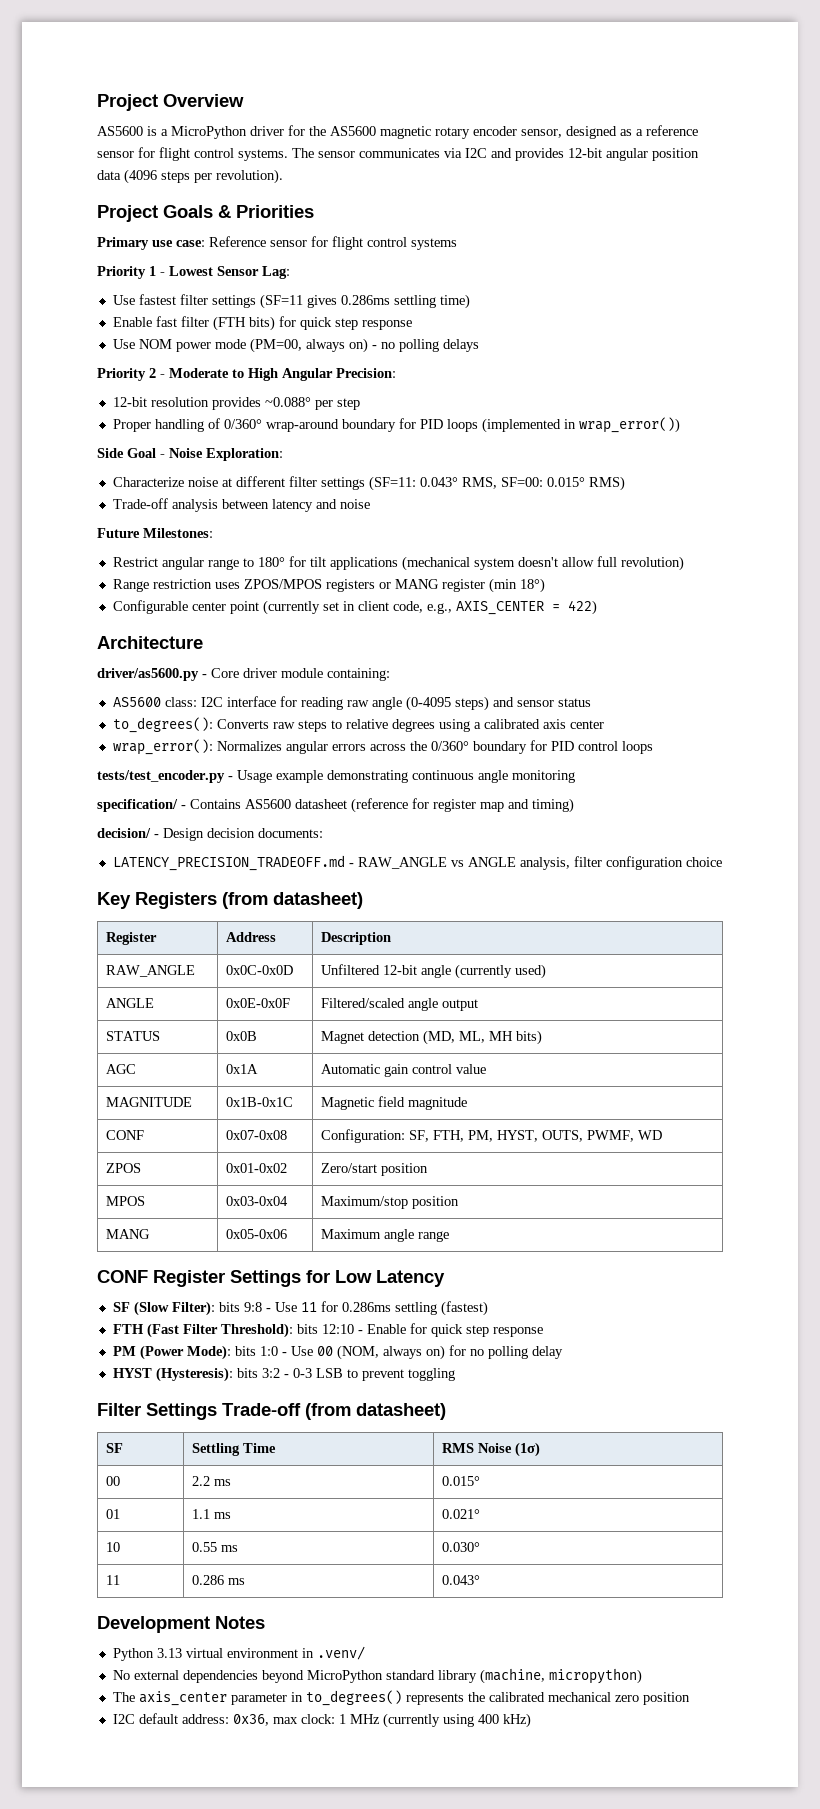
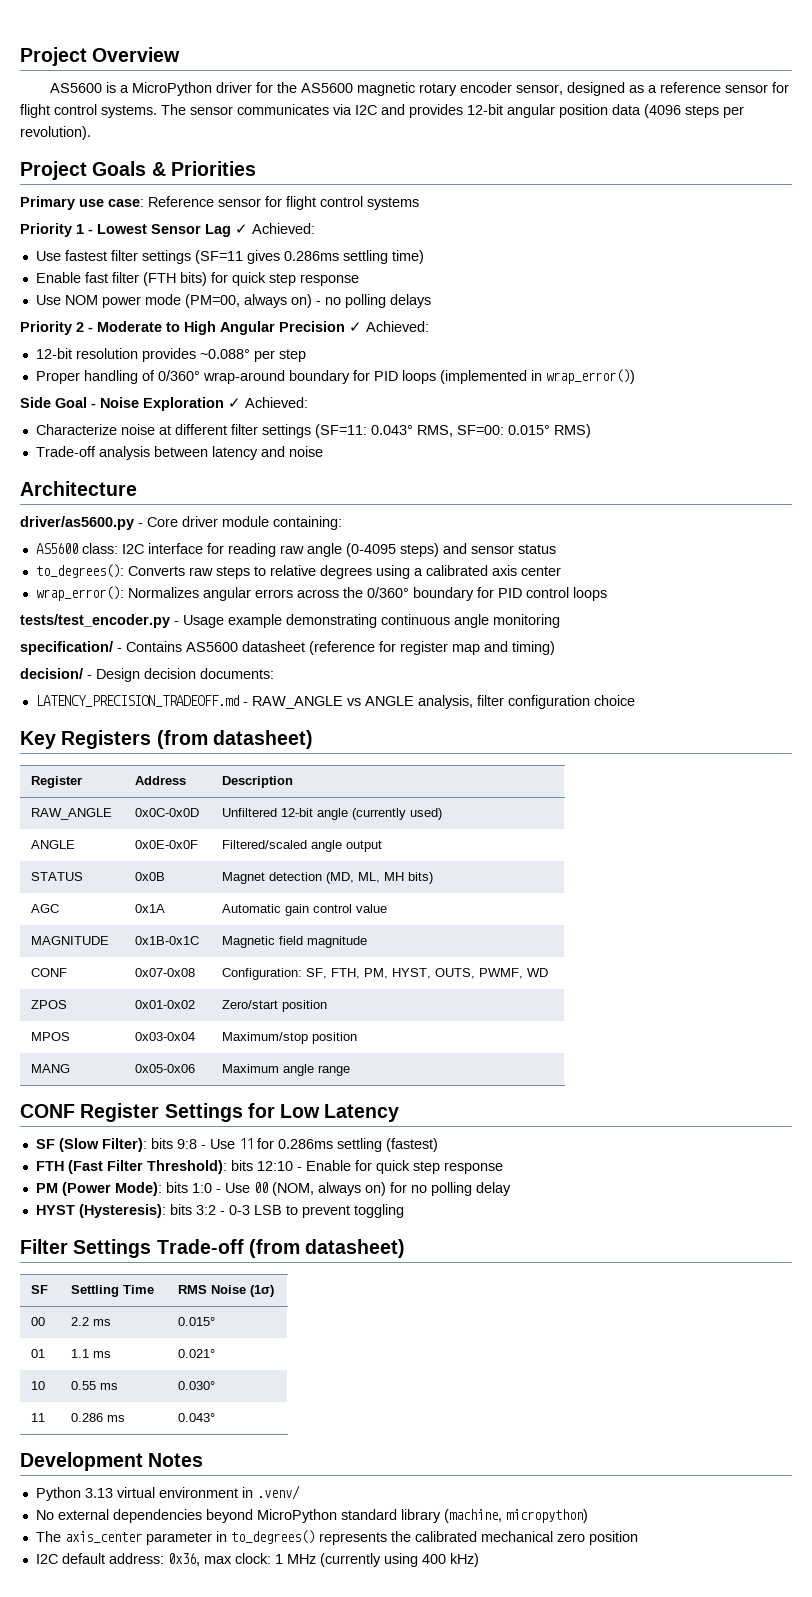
- Priority 1 - Lowest Sensor Lag:
+ Priority 1 - Lowest Sensor Lag ✓ Achieved:
- Priority 2 - Moderate to High Angular Precision:
+ Priority 2 - Moderate to High Angular Precision ✓ Achieved:
- Side Goal - Noise Exploration:
+ Side Goal - Noise Exploration ✓ Achieved:
- Future Milestones:
- Restrict angular range to 180° for tilt applications (mechanical system doesn't allow full revolution)
- Range restriction uses ZPOS/MPOS registers or MANG register (min 18°)
- Configurable center point (currently set in client code, e.g., AXIS_CENTER = 422)

